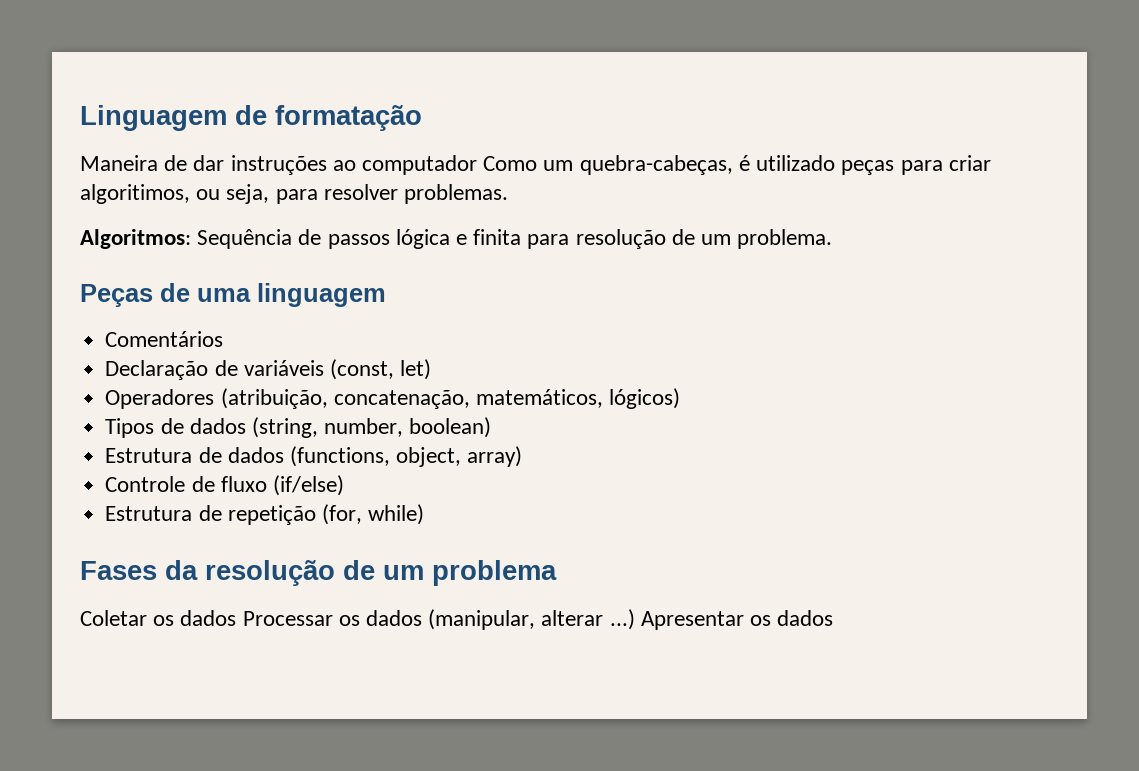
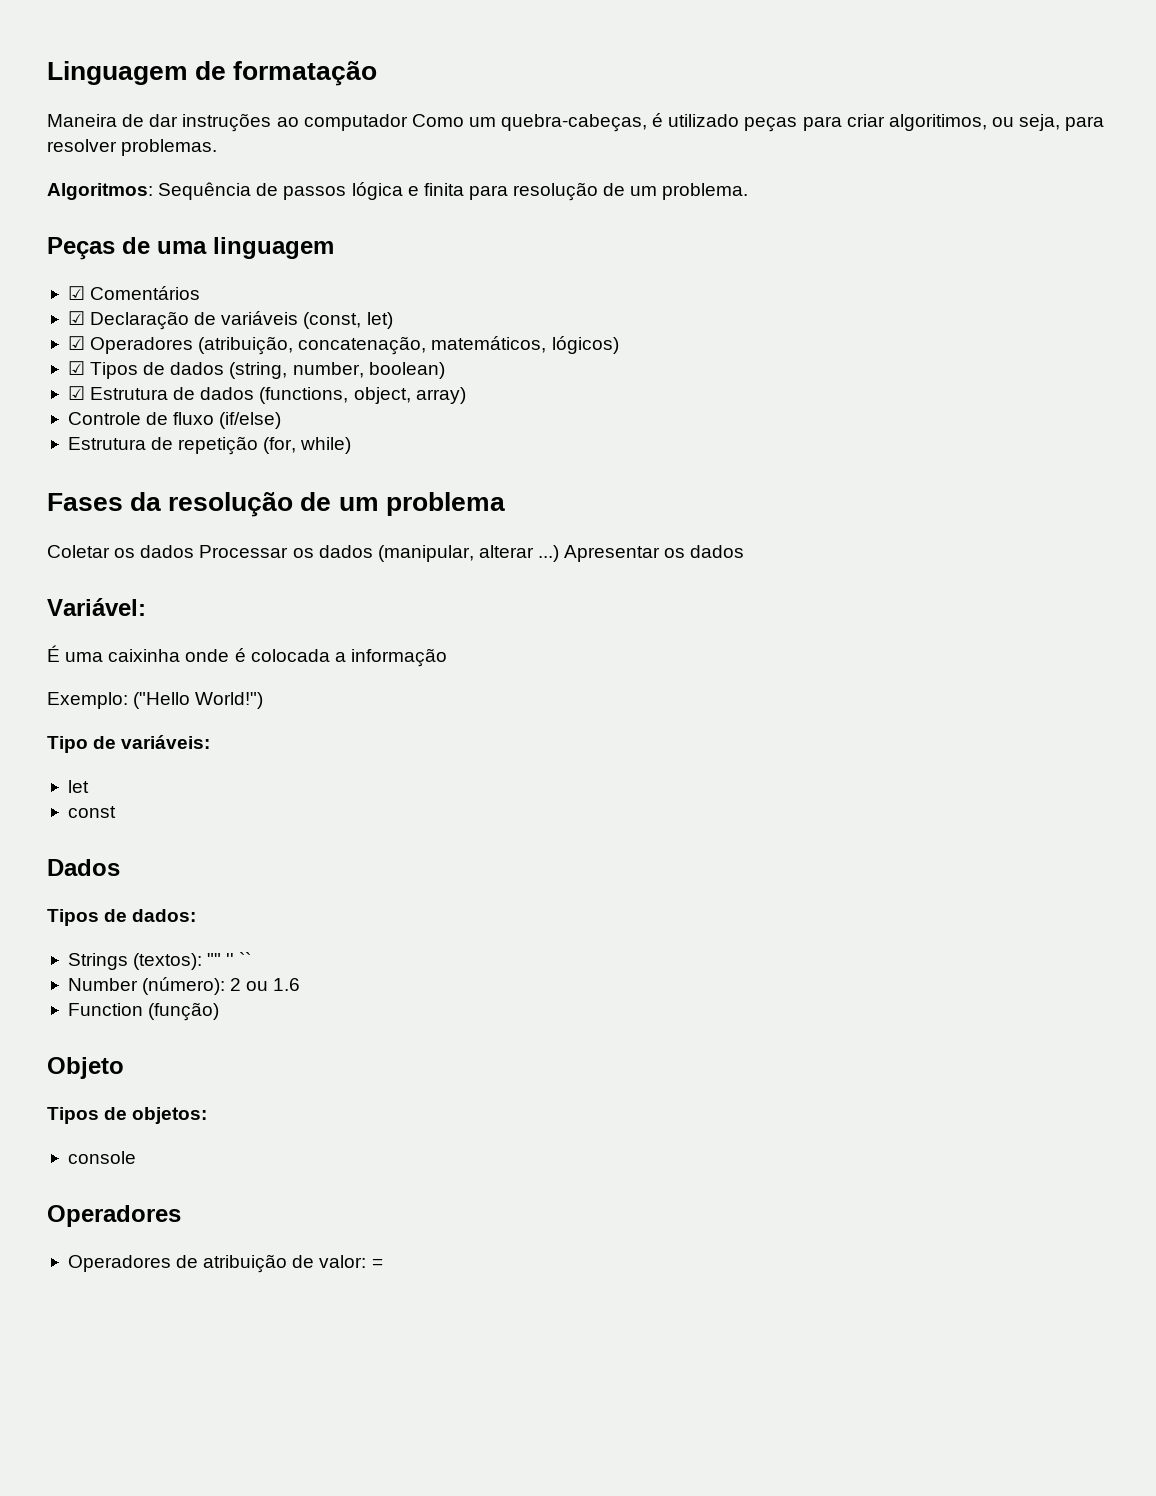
- Comentários
+ ☑ Comentários
- Declaração de variáveis (const, let)
+ ☑ Declaração de variáveis (const, let)
- Operadores (atribuição, concatenação, matemáticos, lógicos)
+ ☑ Operadores (atribuição, concatenação, matemáticos, lógicos)
- Tipos de dados (string, number, boolean)
+ ☑ Tipos de dados (string, number, boolean)
- Estrutura de dados (functions, object, array)
+ ☑ Estrutura de dados (functions, object, array)
+ Variável:
+ É uma caixinha onde é colocada a informação
+ Exemplo: ("Hello World!")
+ Tipo de variáveis:
+ let
+ const
+ Dados
+ Tipos de dados:
+ Strings (textos): "" '' ``
+ Number (número): 2 ou 1.6
+ Function (função)
+ Objeto
+ Tipos de objetos:
+ console
+ Operadores
+ Operadores de atribuição de valor: =

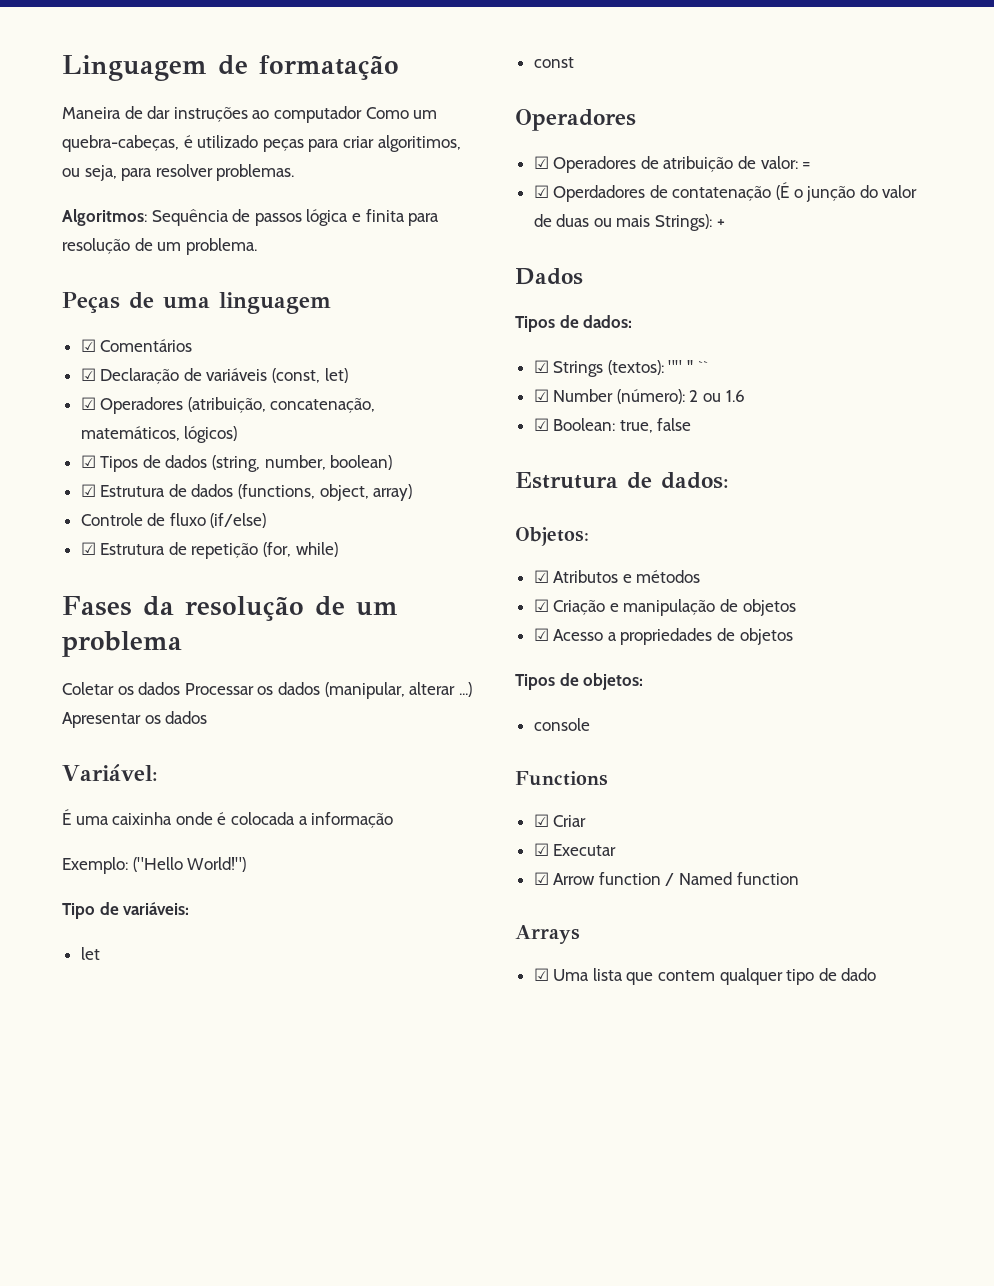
- Estrutura de repetição (for, while)
+ ☑ Estrutura de repetição (for, while)
  const
+ Operadores
+ ☑ Operadores de atribuição de valor: =
+ ☑ Operdadores de contatenação (É o junção do valor de duas ou mais Strings): +
- Strings (textos): "" '' ``
+ ☑ Strings (textos): "" '' ``
- Number (número): 2 ou 1.6
+ ☑ Number (número): 2 ou 1.6
- Function (função)
- Objeto
+ ☑ Boolean: true, false
+ Estrutura de dados:
+ Objetos:
+ ☑ Atributos e métodos
+ ☑ Criação e manipulação de objetos
+ ☑ Acesso a propriedades de objetos
  Tipos de objetos:
  console
- Operadores
- Operadores de atribuição de valor: =
+ Functions
+ ☑ Criar
+ ☑ Executar
+ ☑ Arrow function / Named function
+ Arrays
+ ☑ Uma lista que contem qualquer tipo de dado

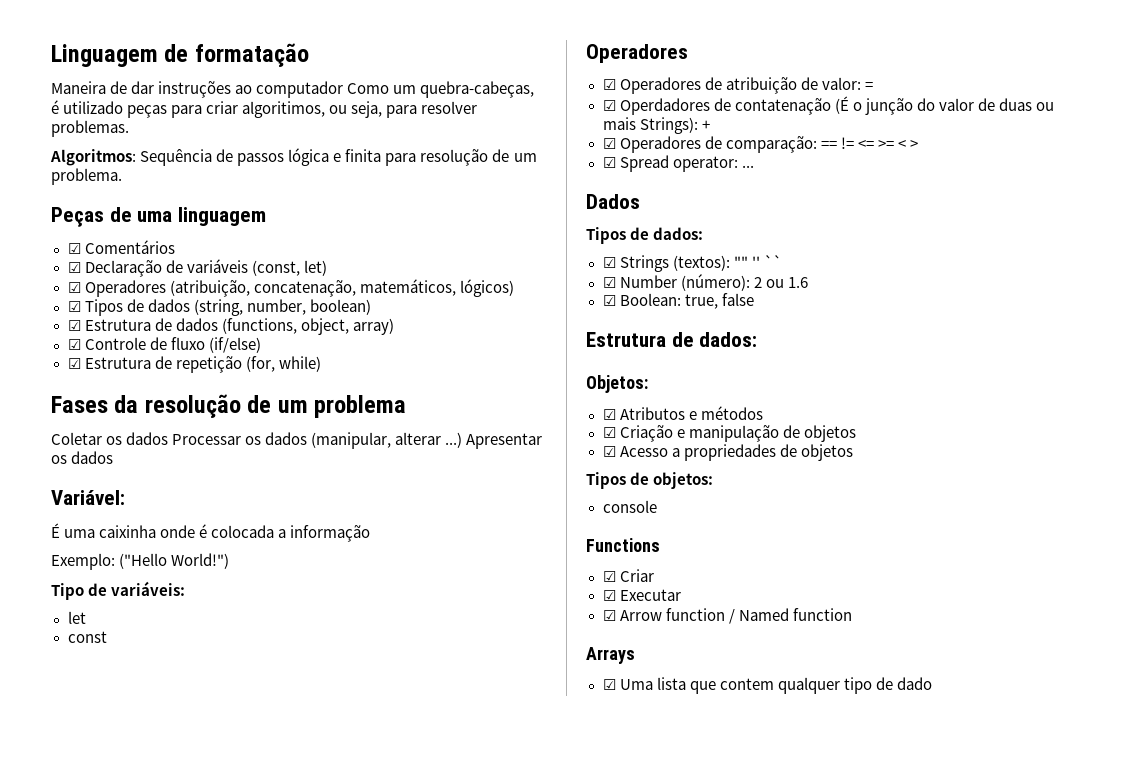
- Controle de fluxo (if/else)
+ ☑ Controle de fluxo (if/else)
+ ☑ Operadores de comparação: == != <= >= < >
+ ☑ Spread operator: ...

